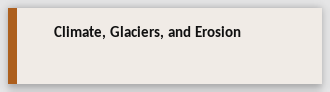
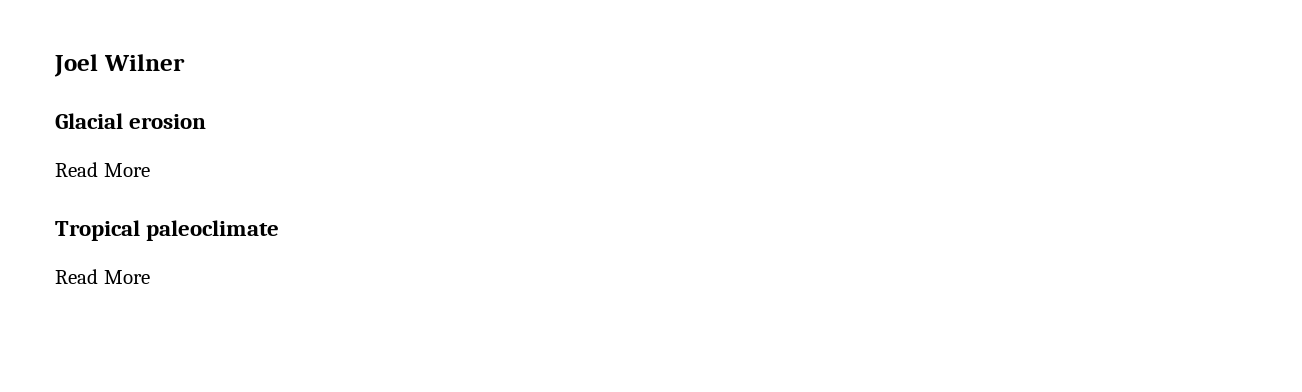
- Climate, Glaciers, and Erosion
+ Joel Wilner
+ Glacial erosion
+ Read More
+ Tropical paleoclimate
+ Read More

